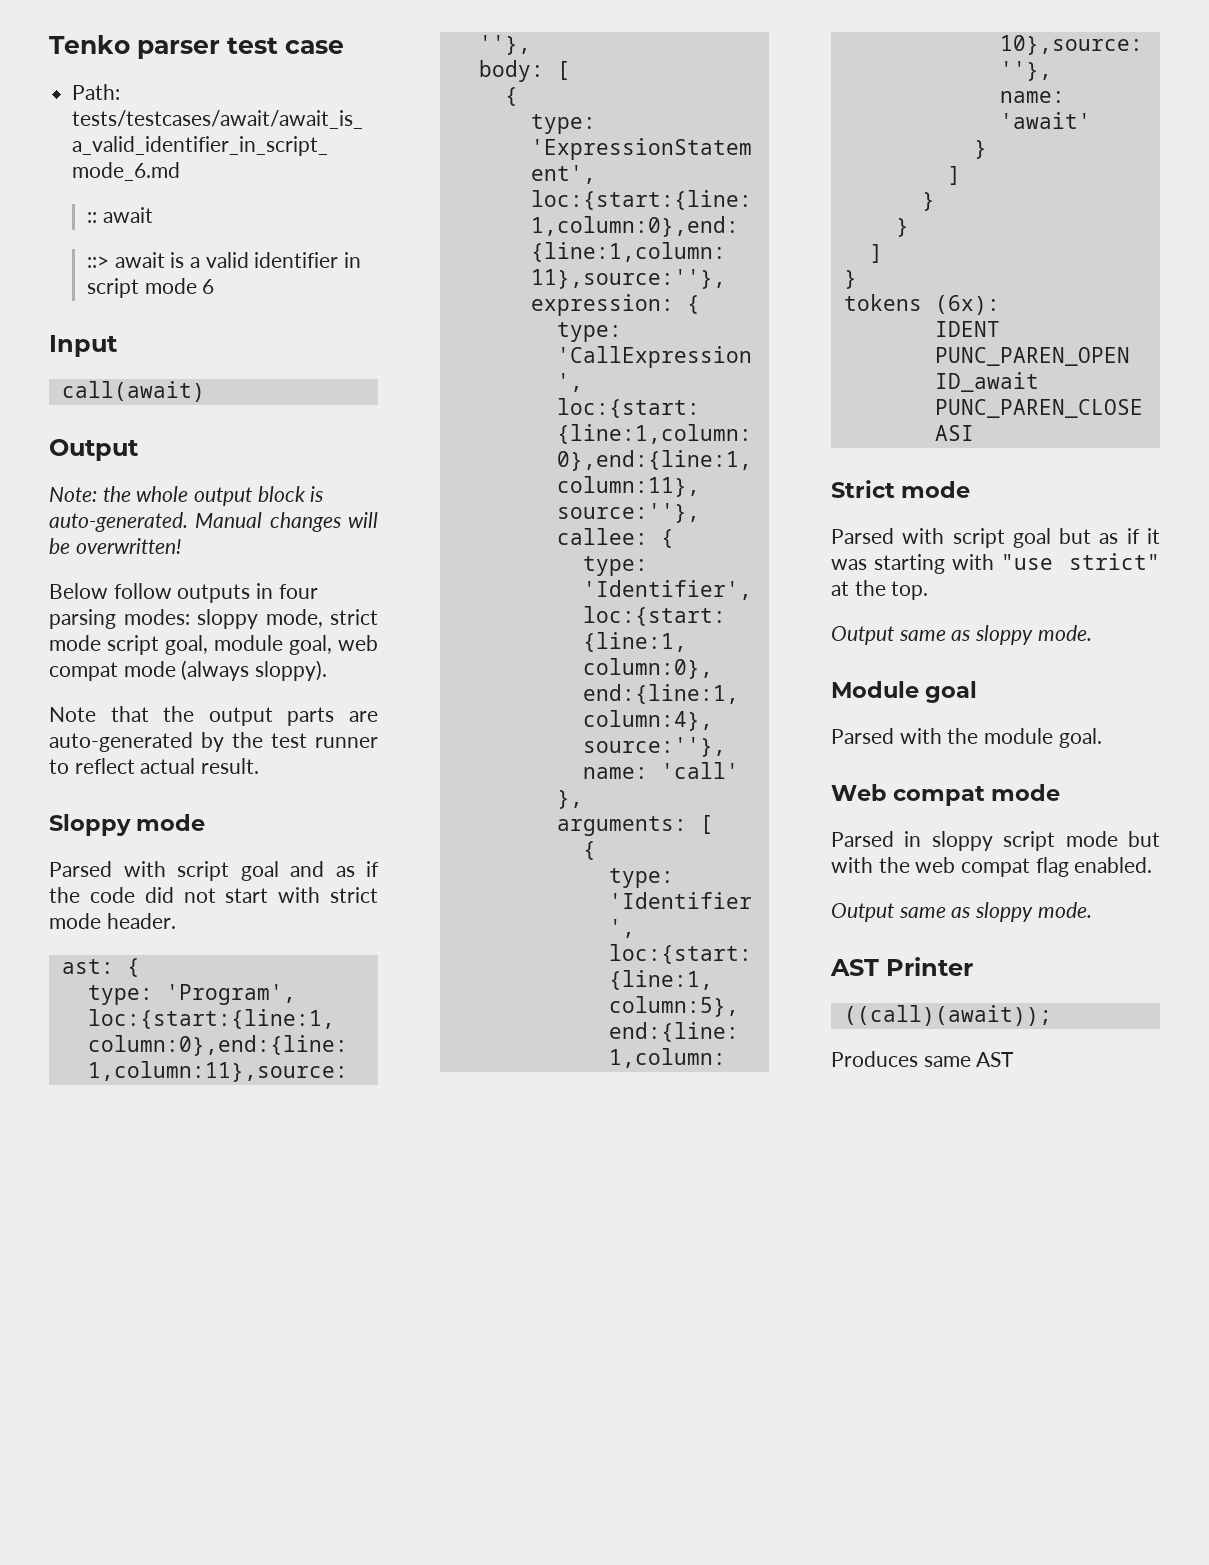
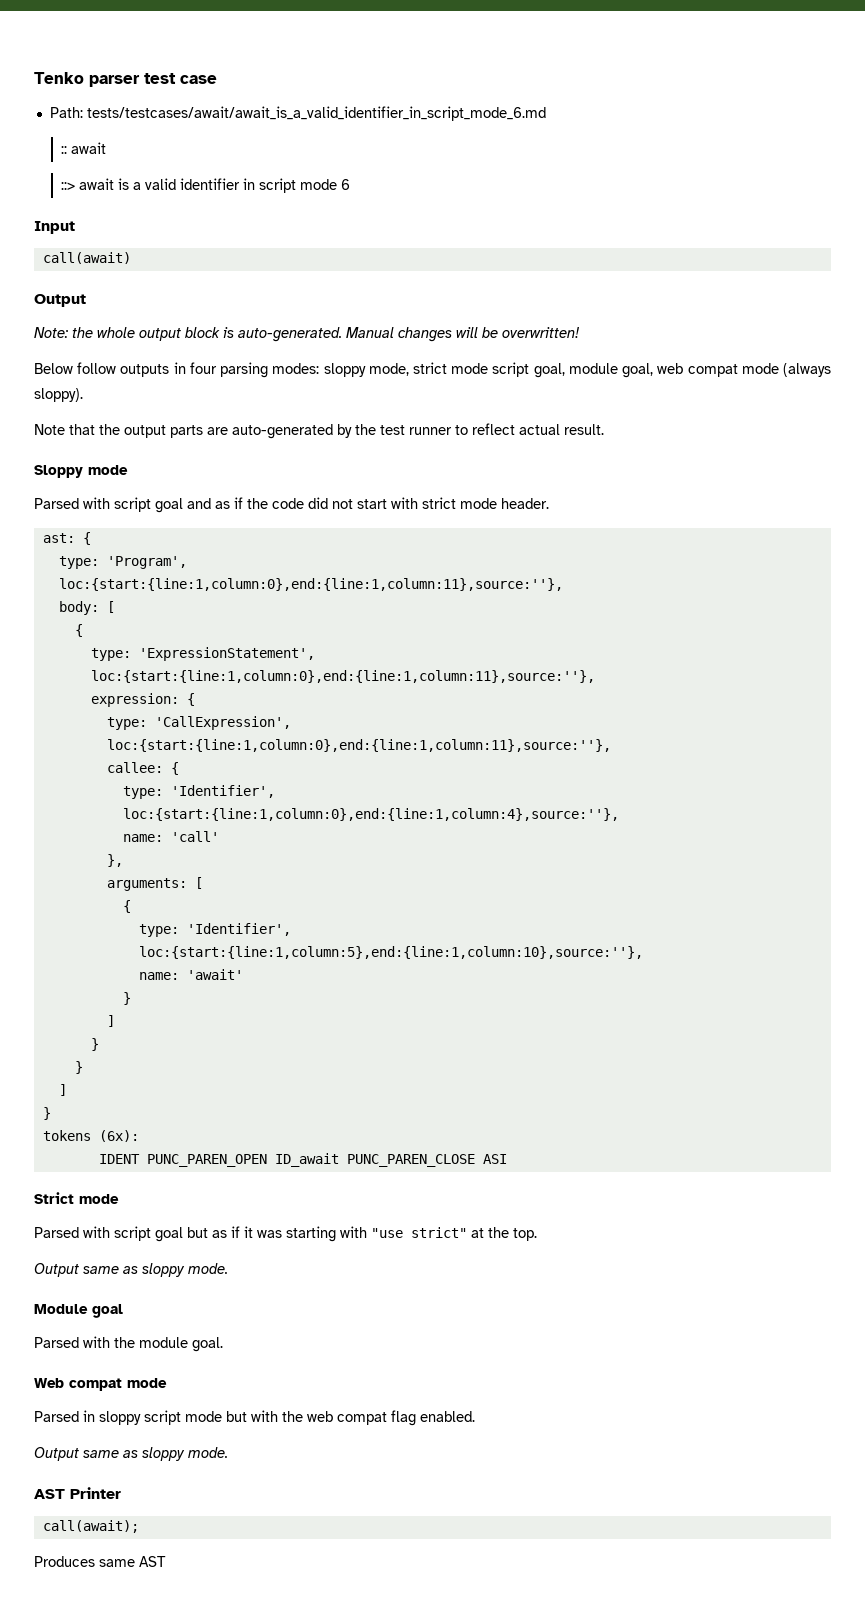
- ((call)(await));
+ call(await);

